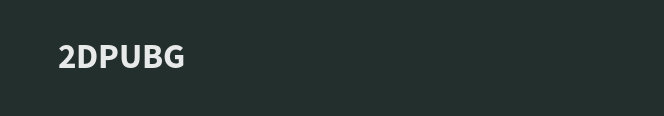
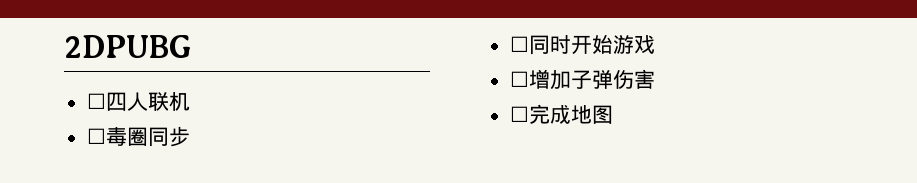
+ ☐四人联机
+ ☐毒圈同步
+ ☐同时开始游戏
+ ☐增加子弹伤害
+ ☐完成地图

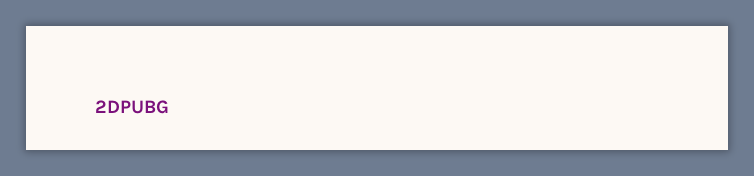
- ☐四人联机
- ☐毒圈同步
- ☐同时开始游戏
- ☐增加子弹伤害
- ☐完成地图

